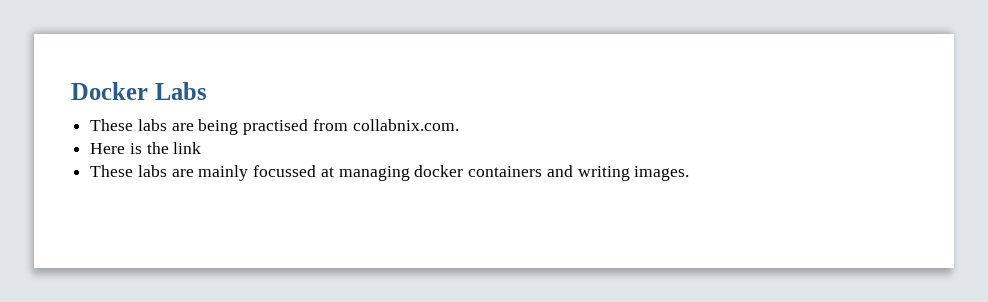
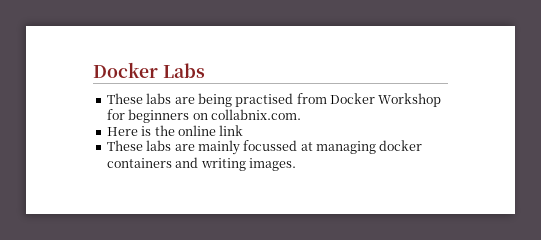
- These labs are being practised from collabnix.com.
+ These labs are being practised from Docker Workshop for beginners on collabnix.com.
- Here is the link
+ Here is the online link

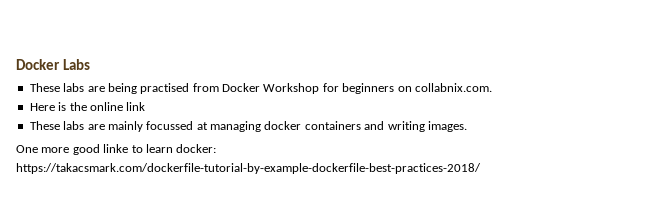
+ One more good linke to learn docker: https://takacsmark.com/dockerfile-tutorial-by-example-dockerfile-best-practices-2018/

